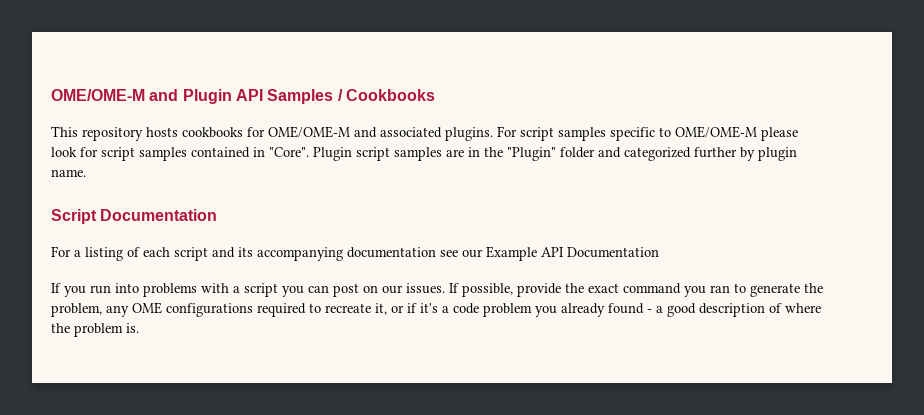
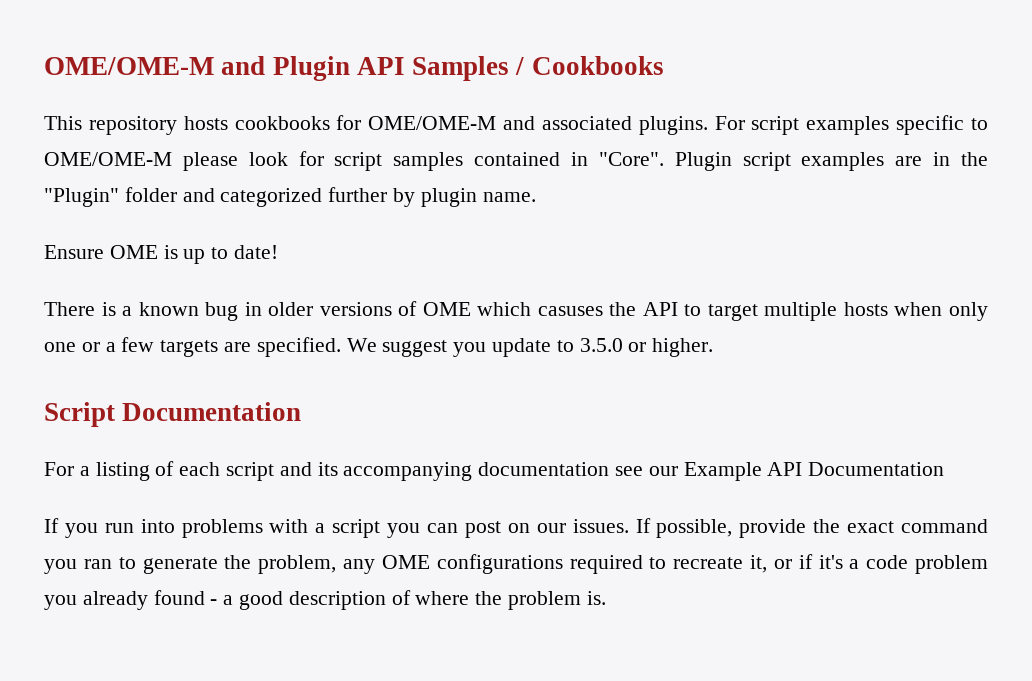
- For script samples specific to OME/OME-M please look for script samples contained in "Core".
+ For script examples specific to OME/OME-M please look for script samples contained in "Core".
- Plugin script samples are in the "Plugin" folder and categorized further by plugin name.
+ Plugin script examples are in the "Plugin" folder and categorized further by plugin name.
+ Ensure OME is up to date!
+ There is a known bug in older versions of OME which casuses the API to target multiple hosts when only one or a few targets are specified. We suggest you update to 3.5.0 or higher.

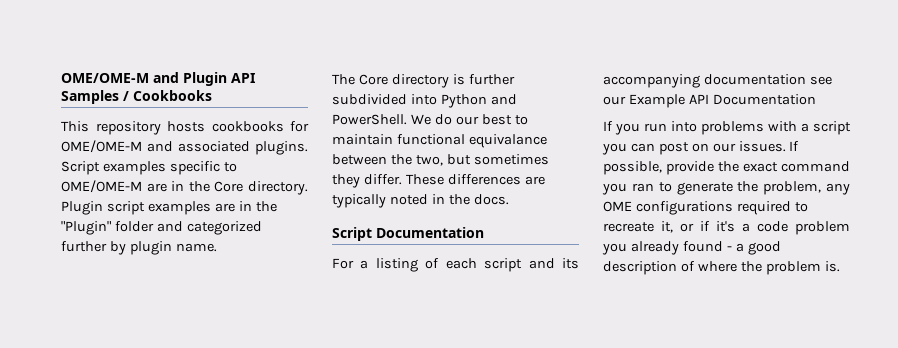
- For script examples specific to OME/OME-M please look for script samples contained in "Core".
+ Script examples specific to OME/OME-M are in the Core directory.
- Ensure OME is up to date!
- There is a known bug in older versions of OME which casuses the API to target multiple hosts when only one or a few targets are specified. We suggest you update to 3.5.0 or higher.
+ The Core directory is further subdivided into Python and PowerShell. We do our best to maintain functional equivalance between the two, but sometimes they differ. These differences are typically noted in the docs.

